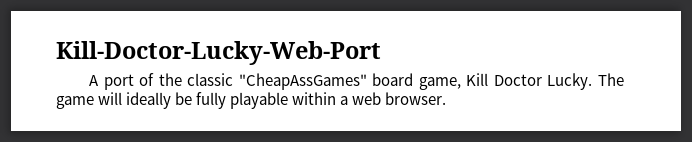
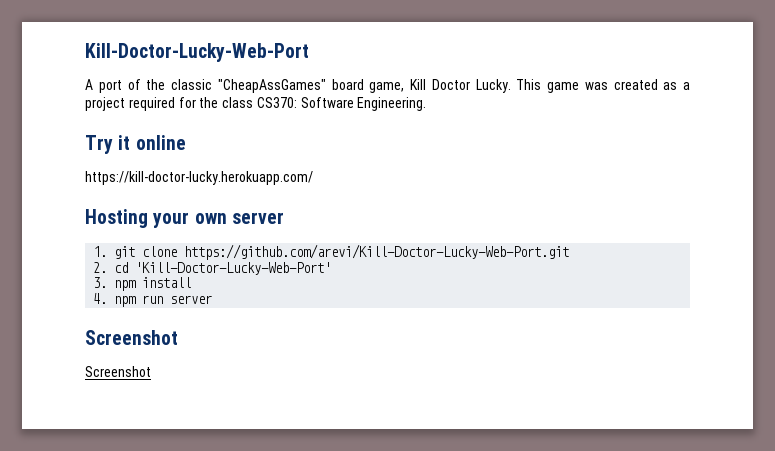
- The game will ideally be fully playable within a web browser.
+ This game was created as a project required for the class CS370: Software Engineering.
+ Try it online
+ https://kill-doctor-lucky.herokuapp.com/
+ Hosting your own server
+ 1. git clone https://github.com/arevi/Kill-Doctor-Lucky-Web-Port.git
+ 2. cd 'Kill-Doctor-Lucky-Web-Port'
+ 3. npm install
+ 4. npm run server
+ Screenshot
+ Screenshot

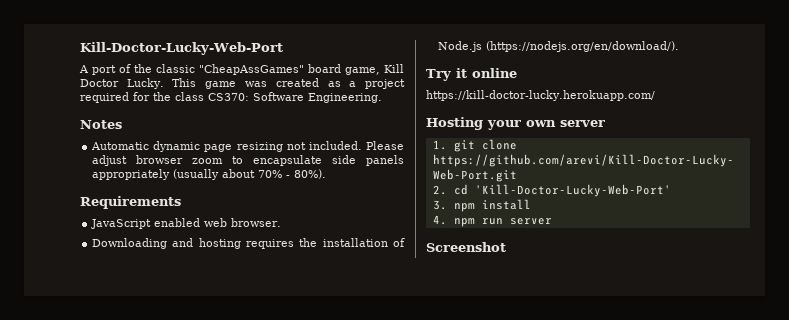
+ Notes
+ Automatic dynamic page resizing not included. Please adjust browser zoom to encapsulate side panels appropriately (usually about 70% - 80%).
+ Requirements
+ JavaScript enabled web browser.
+ Downloading and hosting requires the installation of Node.js (https://nodejs.org/en/download/).
  4. npm run server
- Screenshot

